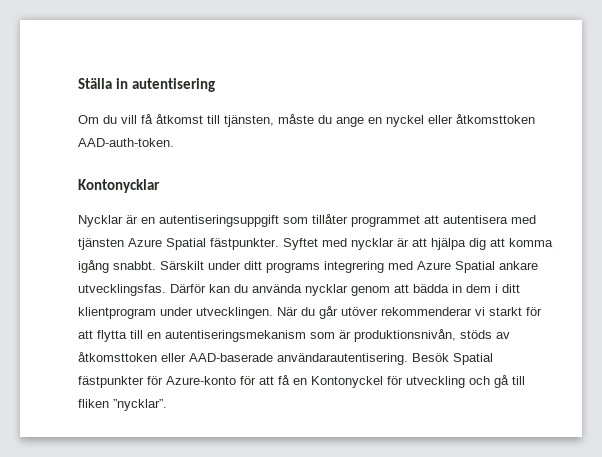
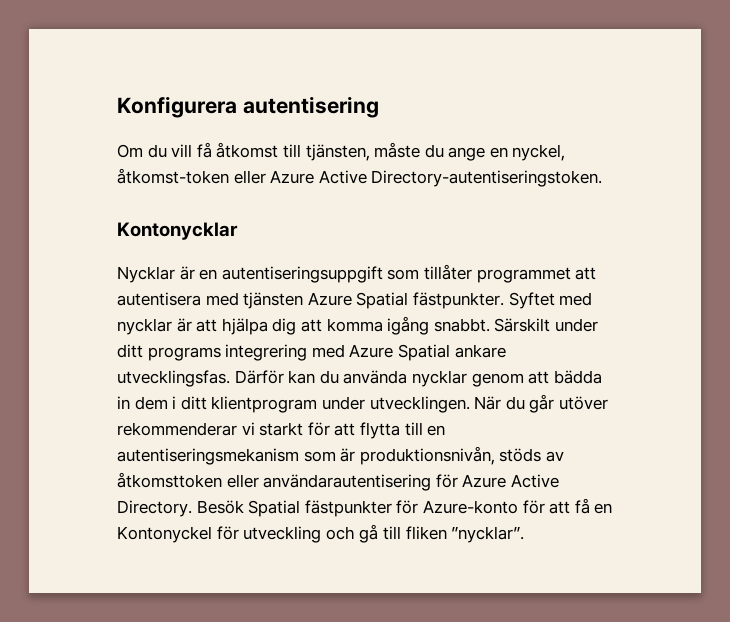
- Ställa in autentisering
+ Konfigurera autentisering
- Om du vill få åtkomst till tjänsten, måste du ange en nyckel eller åtkomsttoken AAD-auth-token.
+ Om du vill få åtkomst till tjänsten, måste du ange en nyckel, åtkomst-token eller Azure Active Directory-autentiseringstoken.
- När du går utöver rekommenderar vi starkt för att flytta till en autentiseringsmekanism som är produktionsnivån, stöds av åtkomsttoken eller AAD-baserade användarautentisering.
+ När du går utöver rekommenderar vi starkt för att flytta till en autentiseringsmekanism som är produktionsnivån, stöds av åtkomsttoken eller användarautentisering för Azure Active Directory.

